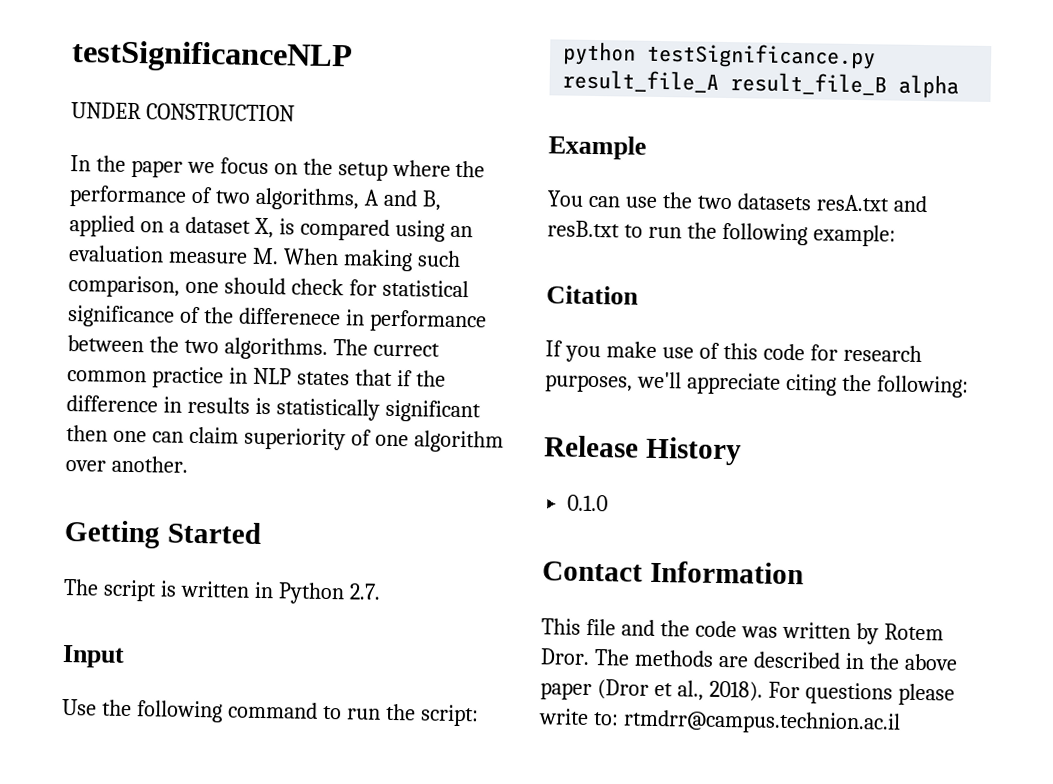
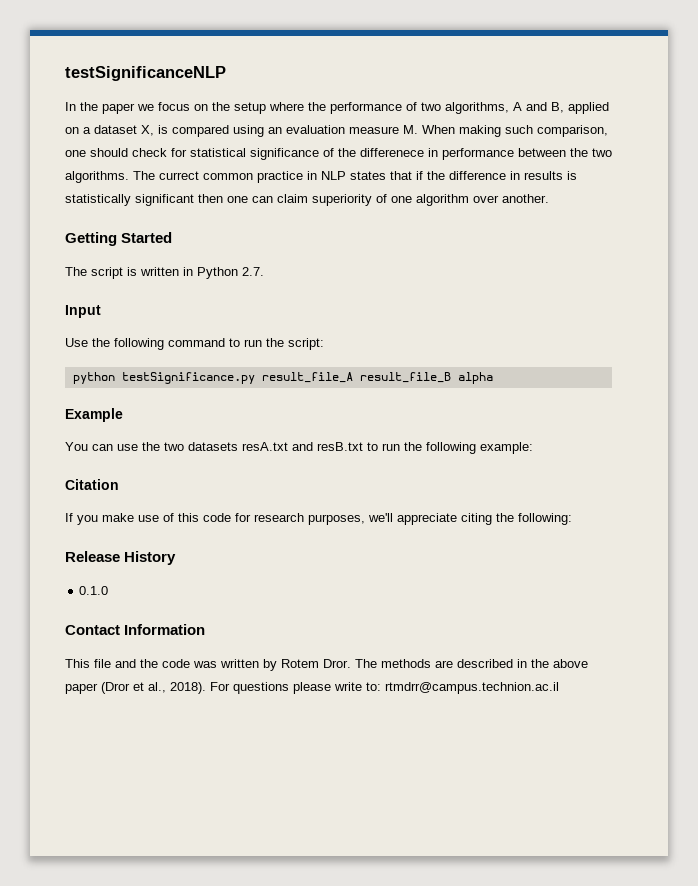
- UNDER CONSTRUCTION

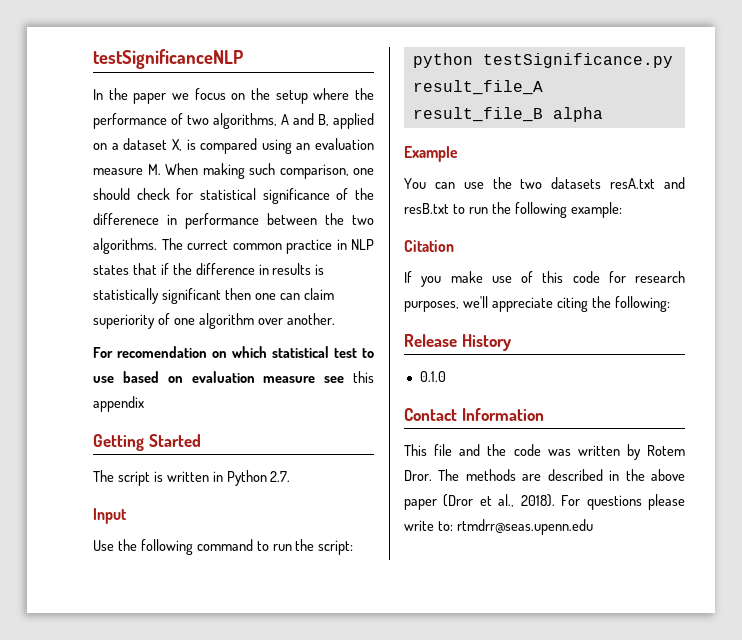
+ For recomendation on which statistical test to use based on evaluation measure see this appendix
- For questions please write to: rtmdrr@campus.technion.ac.il
+ For questions please write to: rtmdrr@seas.upenn.edu

